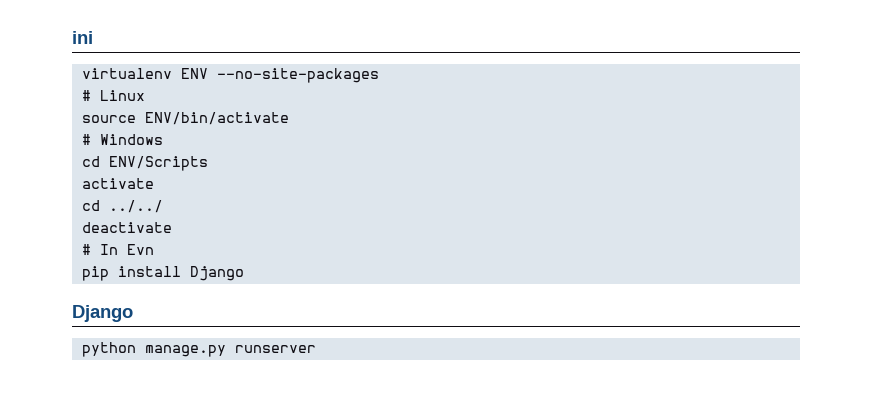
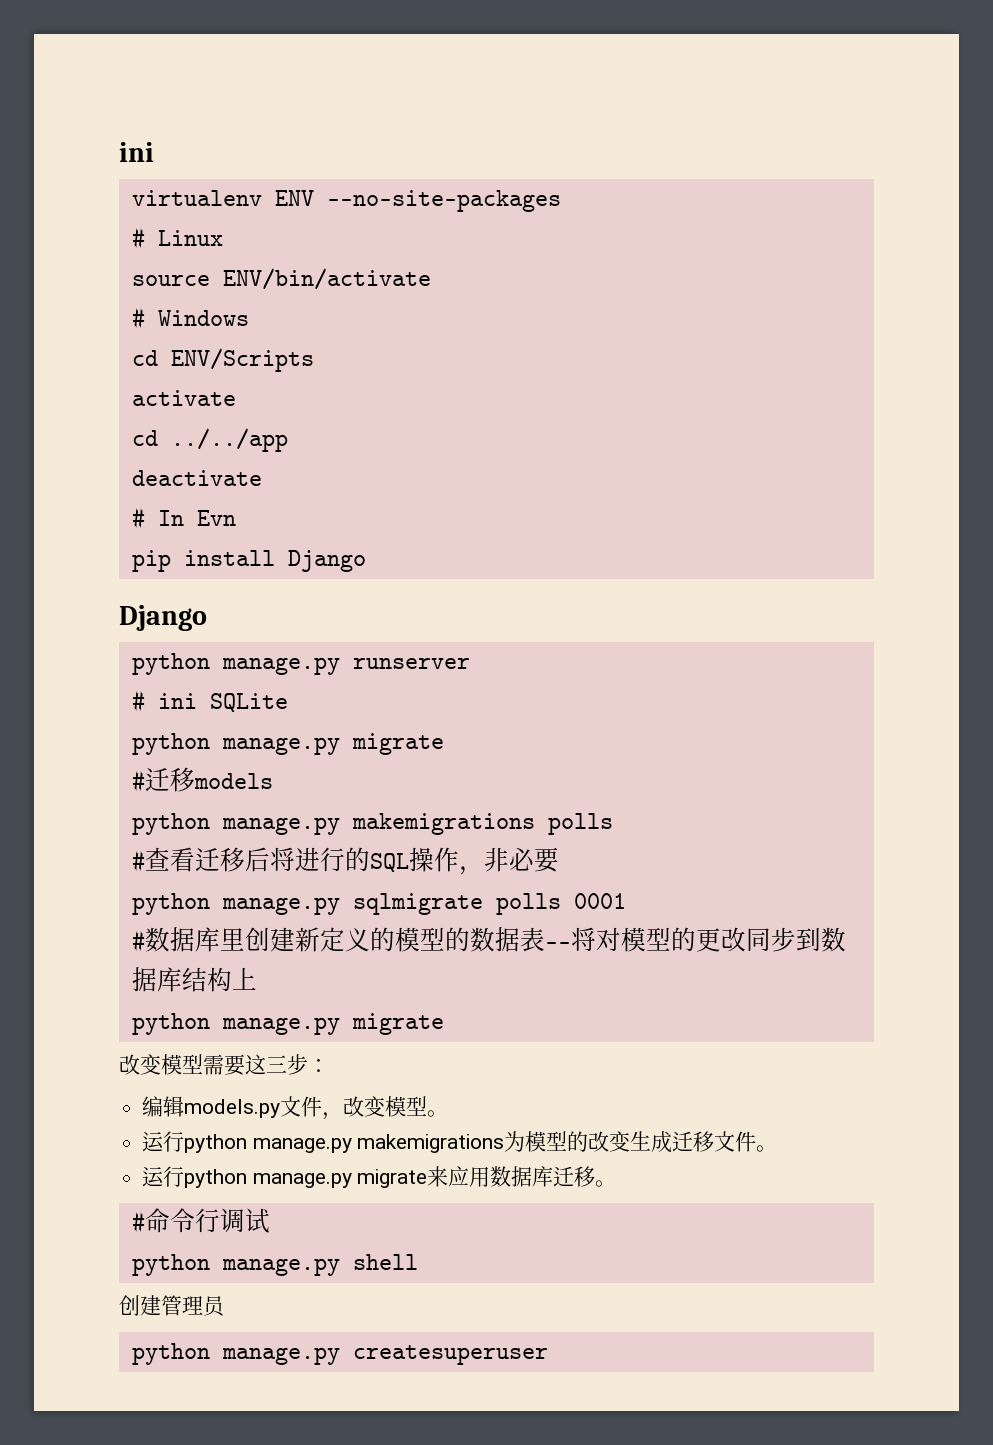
- cd ../../
+ cd ../../app
+ # ini SQLite
+ python manage.py migrate
+ #迁移models
+ python manage.py makemigrations polls
+ #查看迁移后将进行的SQL操作，非必要
+ python manage.py sqlmigrate polls 0001
+ #数据库里创建新定义的模型的数据表——将对模型的更改同步到数据库结构上
+ python manage.py migrate
+ 改变模型需要这三步：
+ 编辑models.py文件，改变模型。
+ 运行python manage.py makemigrations为模型的改变生成迁移文件。
+ 运行python manage.py migrate来应用数据库迁移。
+ #命令行调试
+ python manage.py shell
+ 创建管理员
+ python manage.py createsuperuser

